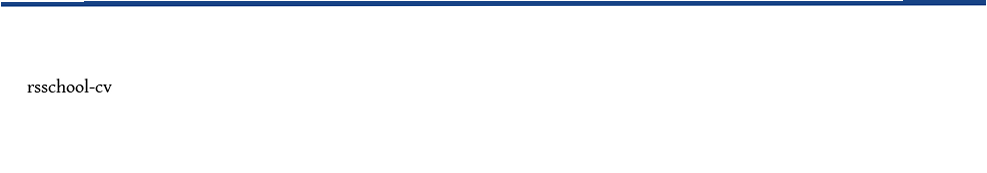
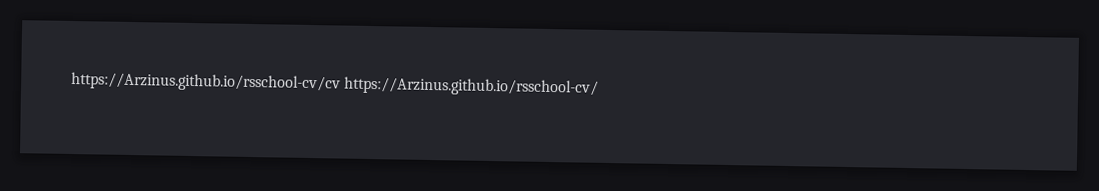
- rsschool-cv
+ https://Arzinus.github.io/rsschool-cv/cv https://Arzinus.github.io/rsschool-cv/

